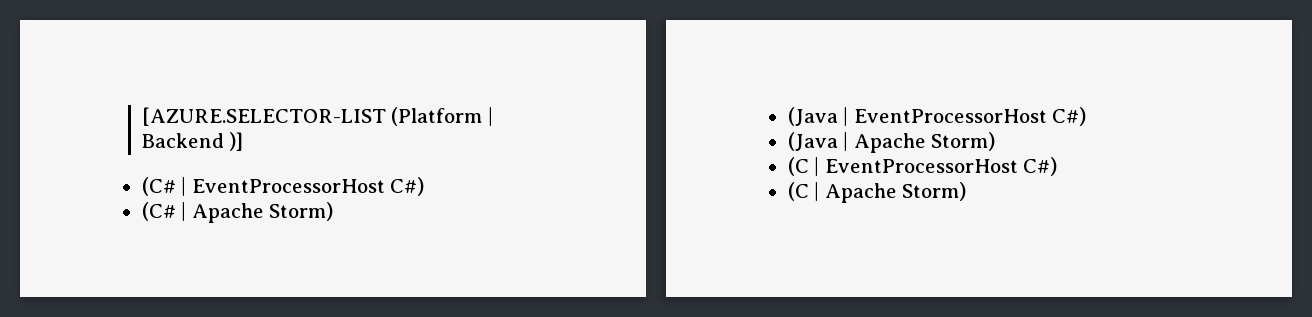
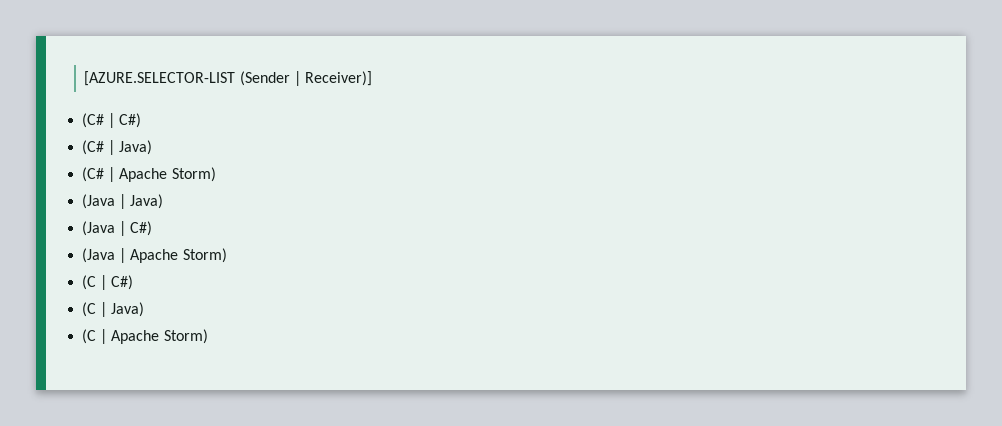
- [AZURE.SELECTOR-LIST (Platform | Backend )]
- (C# | EventProcessorHost C#)
+ [AZURE.SELECTOR-LIST (Sender | Receiver)]
+ (C# | C#)
+ (C# | Java)
- (Java | EventProcessorHost C#)
+ (Java | Java)
+ (Java | C#)
- (C | EventProcessorHost C#)
+ (C | C#)
+ (C | Java)

